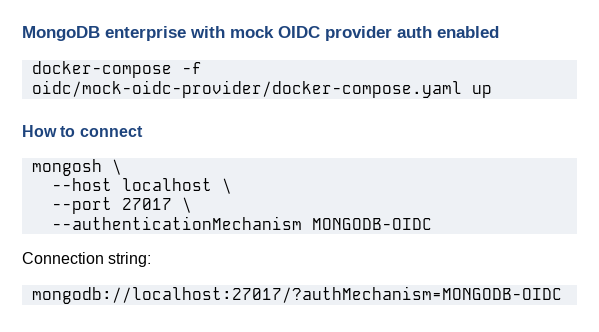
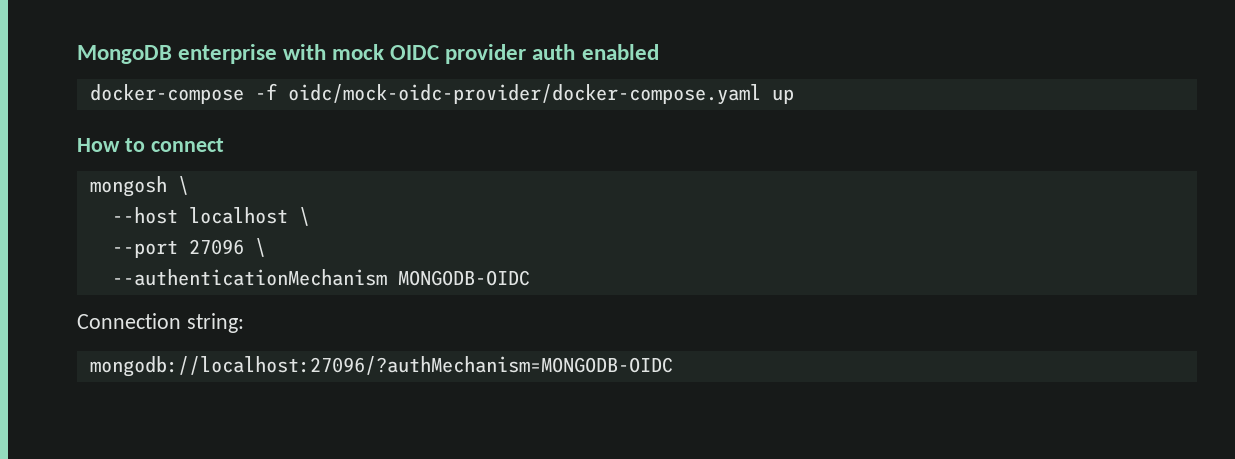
- --port 27017 \
+ --port 27096 \
- mongodb://localhost:27017/?authMechanism=MONGODB-OIDC
+ mongodb://localhost:27096/?authMechanism=MONGODB-OIDC

